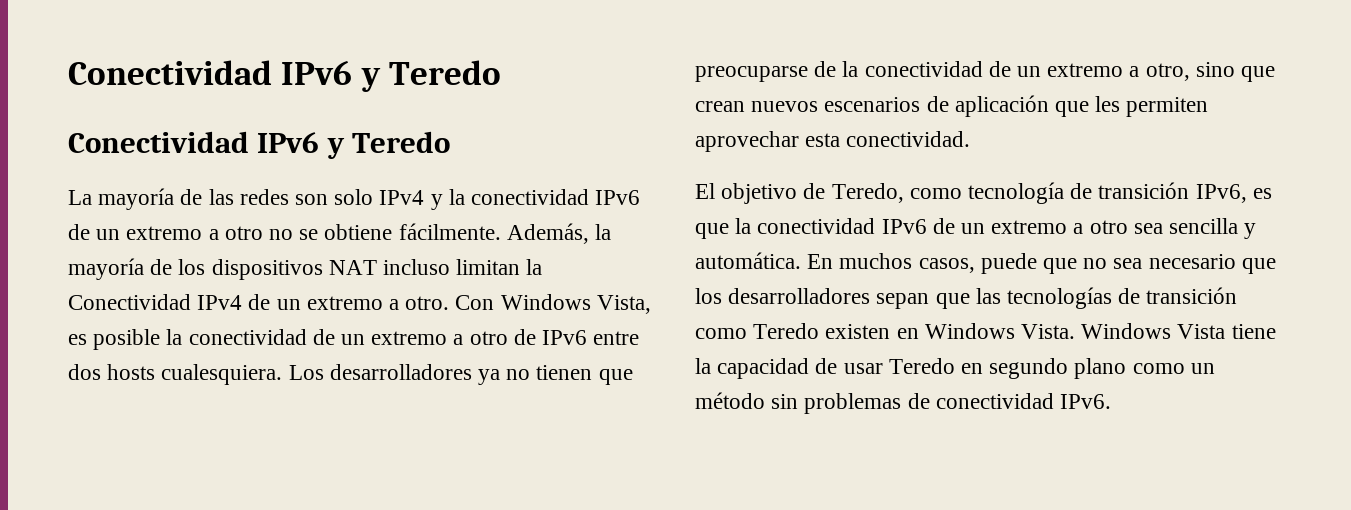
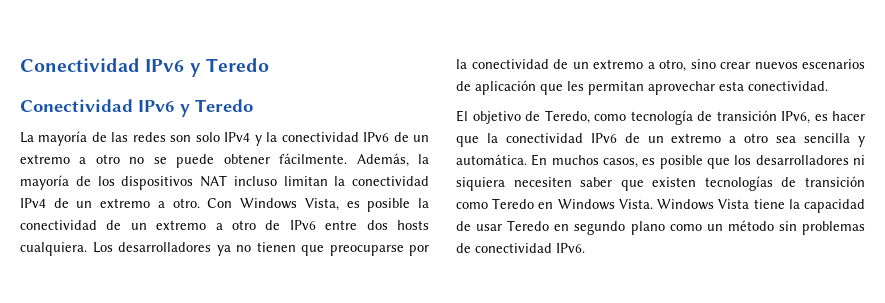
- La mayoría de las redes son solo IPv4 y la conectividad IPv6 de un extremo a otro no se obtiene fácilmente.
+ La mayoría de las redes son solo IPv4 y la conectividad IPv6 de un extremo a otro no se puede obtener fácilmente.
- Además, la mayoría de los dispositivos NAT incluso limitan la Conectividad IPv4 de un extremo a otro.
+ Además, la mayoría de los dispositivos NAT incluso limitan la conectividad IPv4 de un extremo a otro.
- Con Windows Vista, es posible la conectividad de un extremo a otro de IPv6 entre dos hosts cualesquiera.
+ Con Windows Vista, es posible la conectividad de un extremo a otro de IPv6 entre dos hosts cualquiera.
- Los desarrolladores ya no tienen que preocuparse de la conectividad de un extremo a otro, sino que crean nuevos escenarios de aplicación que les permiten aprovechar esta conectividad.
+ Los desarrolladores ya no tienen que preocuparse por la conectividad de un extremo a otro, sino crear nuevos escenarios de aplicación que les permitan aprovechar esta conectividad.
- El objetivo de Teredo, como tecnología de transición IPv6, es que la conectividad IPv6 de un extremo a otro sea sencilla y automática.
+ El objetivo de Teredo, como tecnología de transición IPv6, es hacer que la conectividad IPv6 de un extremo a otro sea sencilla y automática.
- En muchos casos, puede que no sea necesario que los desarrolladores sepan que las tecnologías de transición como Teredo existen en Windows Vista.
+ En muchos casos, es posible que los desarrolladores ni siquiera necesiten saber que existen tecnologías de transición como Teredo en Windows Vista.

